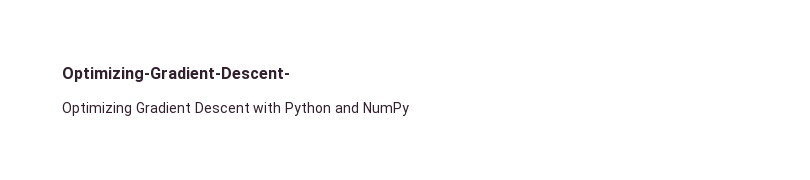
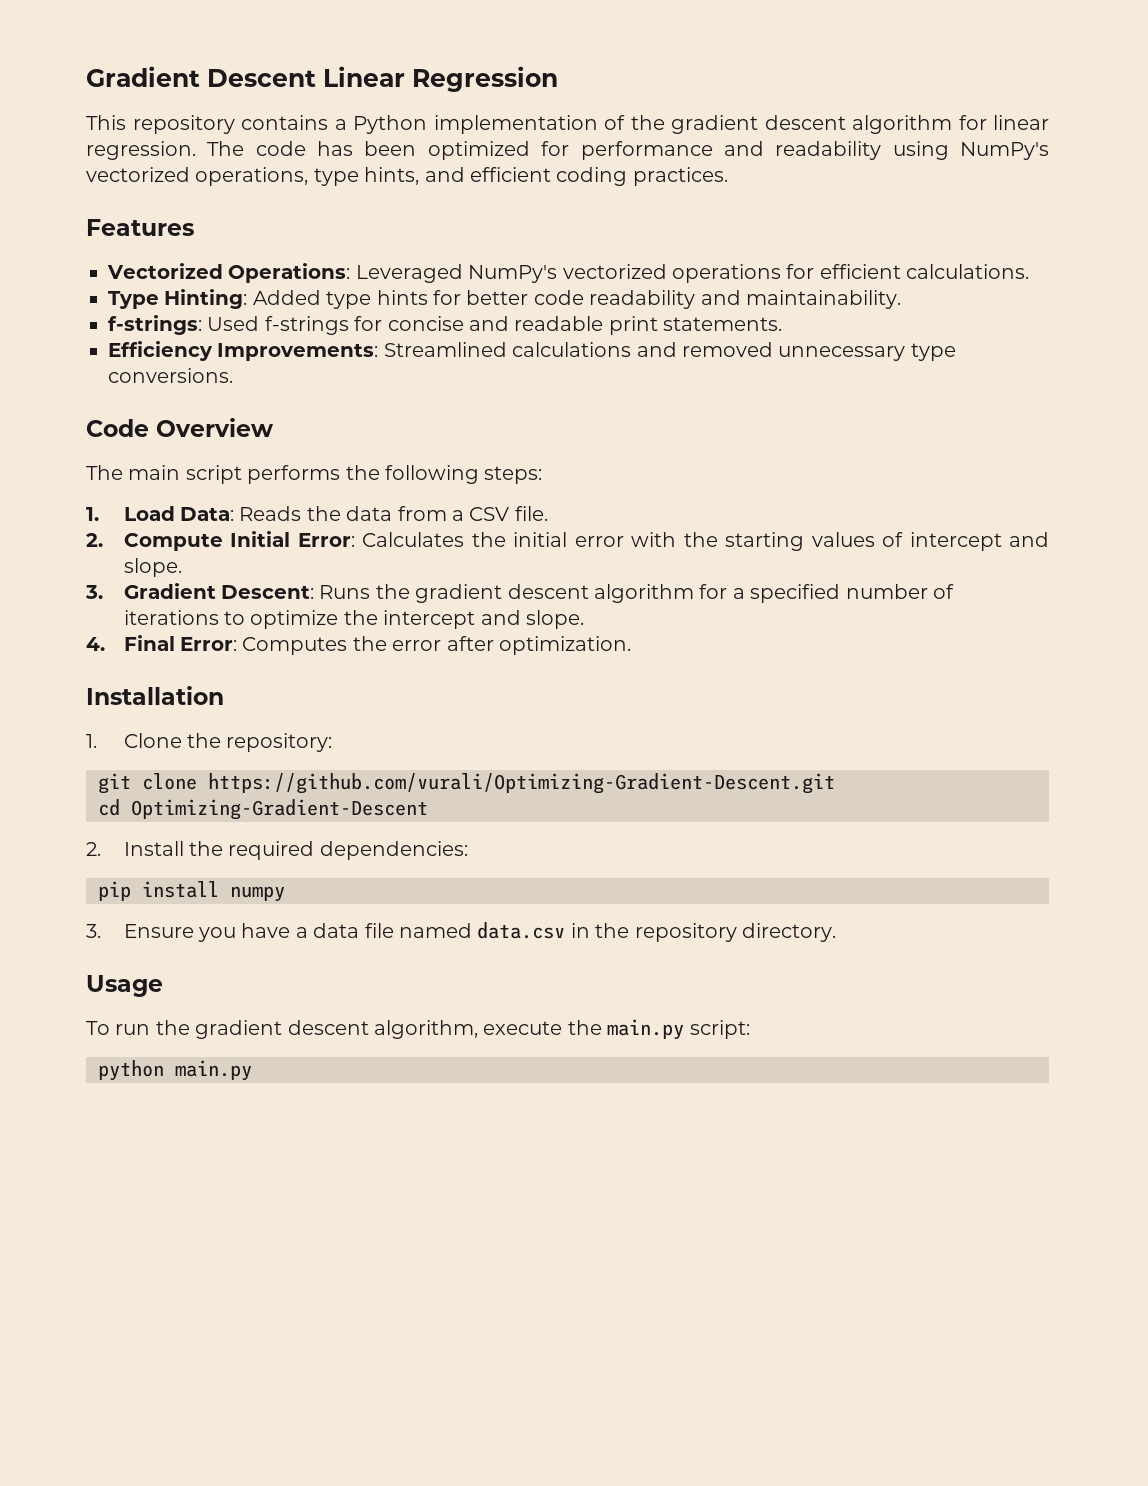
- Optimizing-Gradient-Descent-
- Optimizing Gradient Descent with Python and NumPy
+ Gradient Descent Linear Regression
+ This repository contains a Python implementation of the gradient descent algorithm for linear regression. The code has been optimized for performance and readability using NumPy's vectorized operations, type hints, and efficient coding practices.
+ Features
+ Vectorized Operations: Leveraged NumPy's vectorized operations for efficient calculations.
+ Type Hinting: Added type hints for better code readability and maintainability.
+ f-strings: Used f-strings for concise and readable print statements.
+ Efficiency Improvements: Streamlined calculations and removed unnecessary type conversions.
+ Code Overview
+ The main script performs the following steps:
+ 1. Load Data: Reads the data from a CSV file.
+ 2. Compute Initial Error: Calculates the initial error with the starting values of intercept and slope.
+ 3. Gradient Descent: Runs the gradient descent algorithm for a specified number of iterations to optimize the intercept and slope.
+ 4. Final Error: Computes the error after optimization.
+ Installation
+ 1. Clone the repository:
+ git clone https://github.com/vurali/Optimizing-Gradient-Descent.git
+ cd Optimizing-Gradient-Descent
+ 2. Install the required dependencies:
+ pip install numpy
+ 3. Ensure you have a data file named data.csv in the repository directory.
+ Usage
+ To run the gradient descent algorithm, execute the main.py script:
+ python main.py

